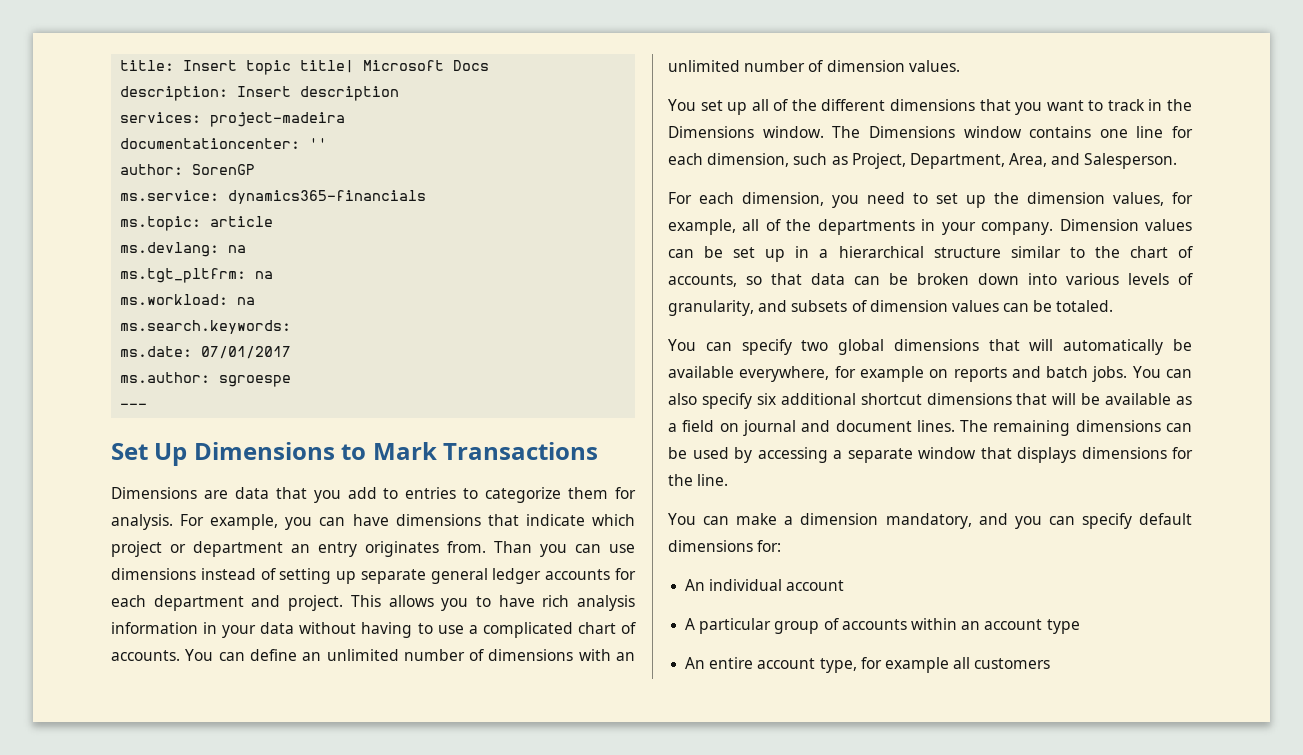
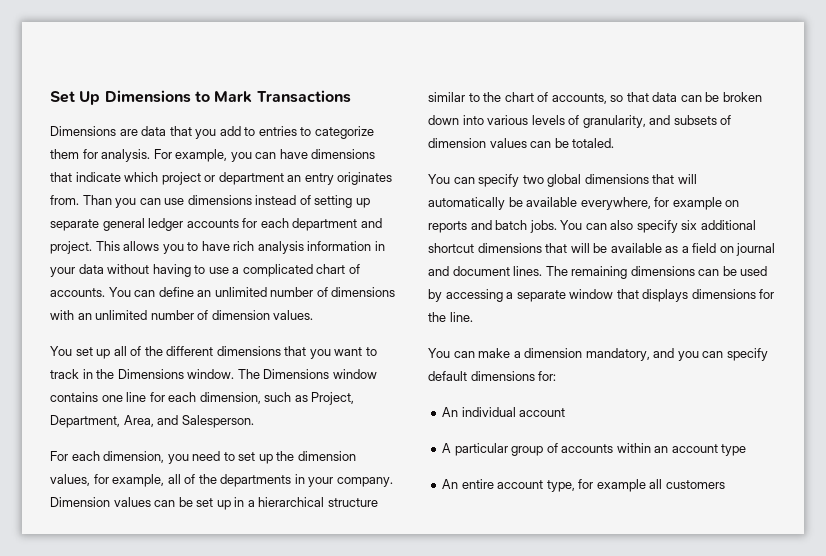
- title: Insert topic title| Microsoft Docs
- description: Insert description
- services: project-madeira
- documentationcenter: ''
- author: SorenGP
- ms.service: dynamics365-financials
- ms.topic: article
- ms.devlang: na
- ms.tgt_pltfrm: na
- ms.workload: na
- ms.search.keywords:
- ms.date: 07/01/2017
- ms.author: sgroespe
- ---

